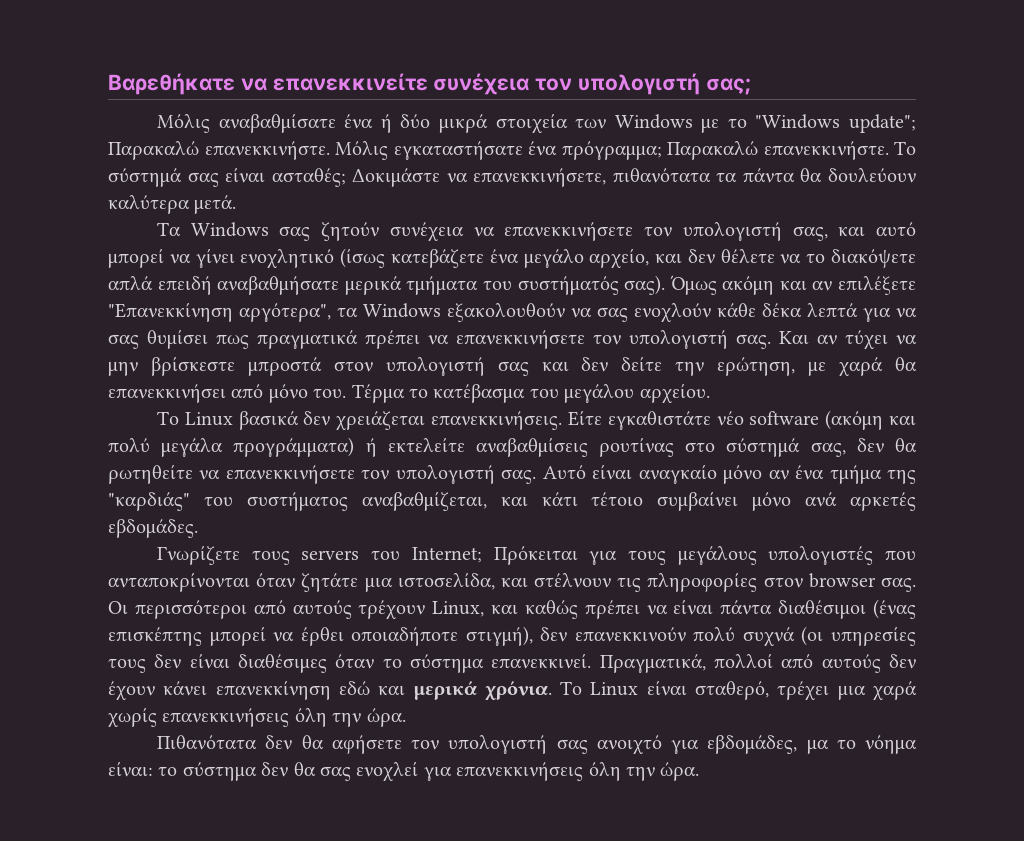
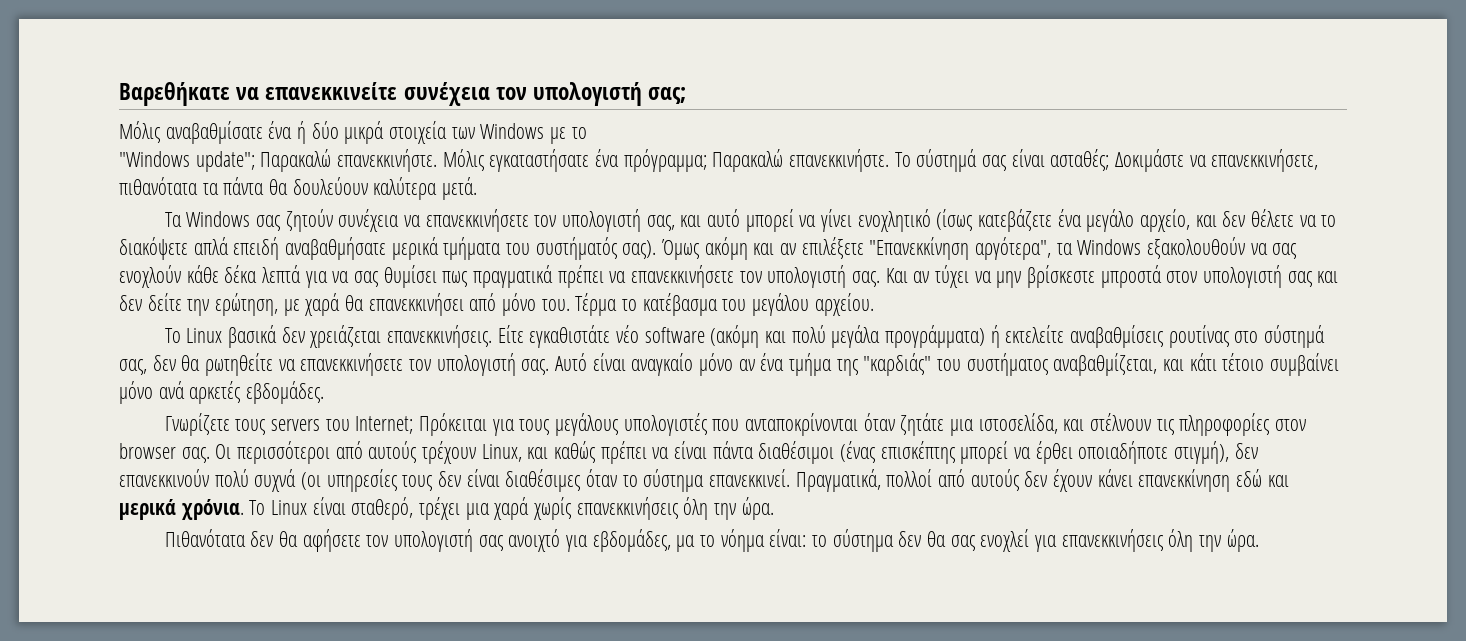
- Μόλις αναβαθμίσατε ένα ή δύο μικρά στοιχεία των Windows με το "Windows update"; Παρακαλώ επανεκκινήστε.
+ Μόλις αναβαθμίσατε ένα ή δύο μικρά στοιχεία των Windows με το
+ "Windows update"; Παρακαλώ επανεκκινήστε.

